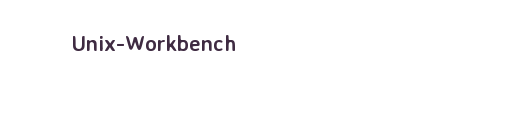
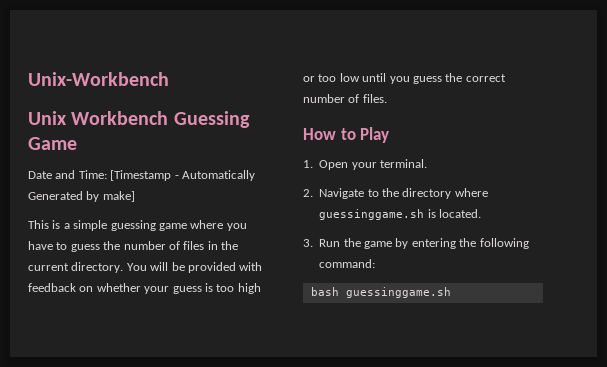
+ Unix Workbench Guessing Game
+ Date and Time: [Timestamp - Automatically Generated by make]
+ This is a simple guessing game where you have to guess the number of files in the current directory. You will be provided with feedback on whether your guess is too high or too low until you guess the correct number of files.
+ How to Play
+ 1. Open your terminal.
+ 2. Navigate to the directory where guessinggame.sh is located.
+ 3. Run the game by entering the following command:
+ bash guessinggame.sh

